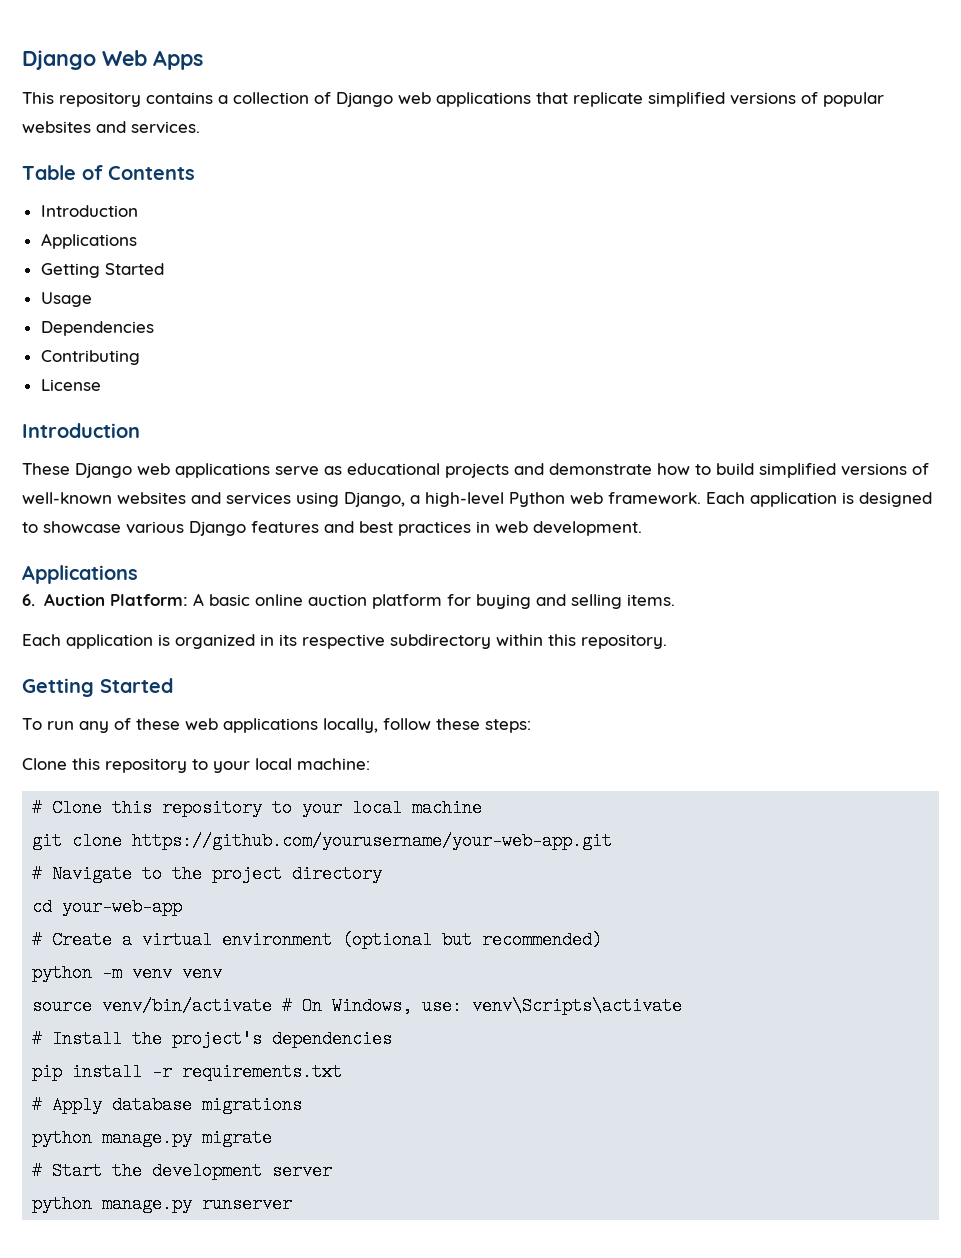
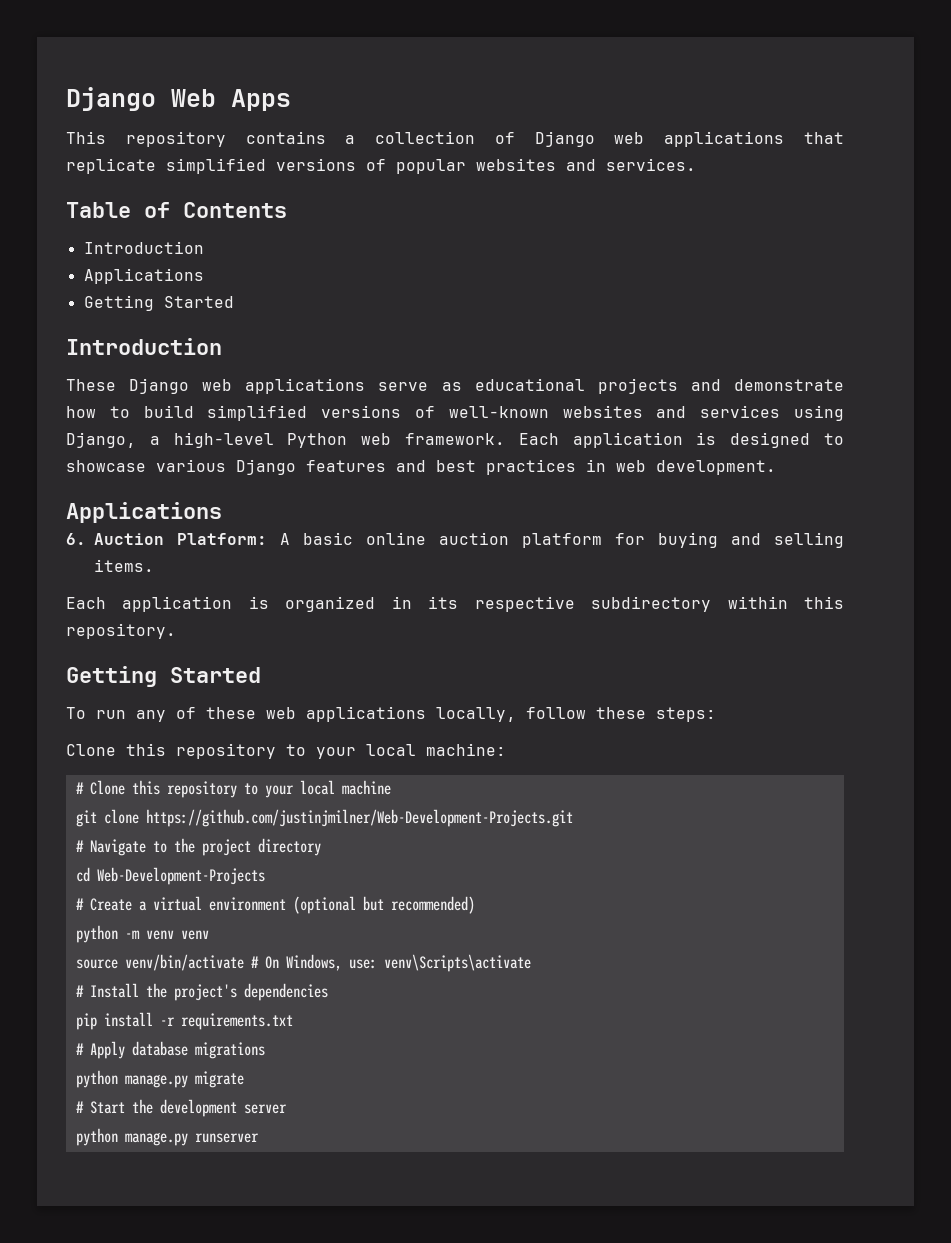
- Usage
- Dependencies
- Contributing
- License
- git clone https://github.com/yourusername/your-web-app.git
+ git clone https://github.com/justinjmilner/Web-Development-Projects.git
- cd your-web-app
+ cd Web-Development-Projects

